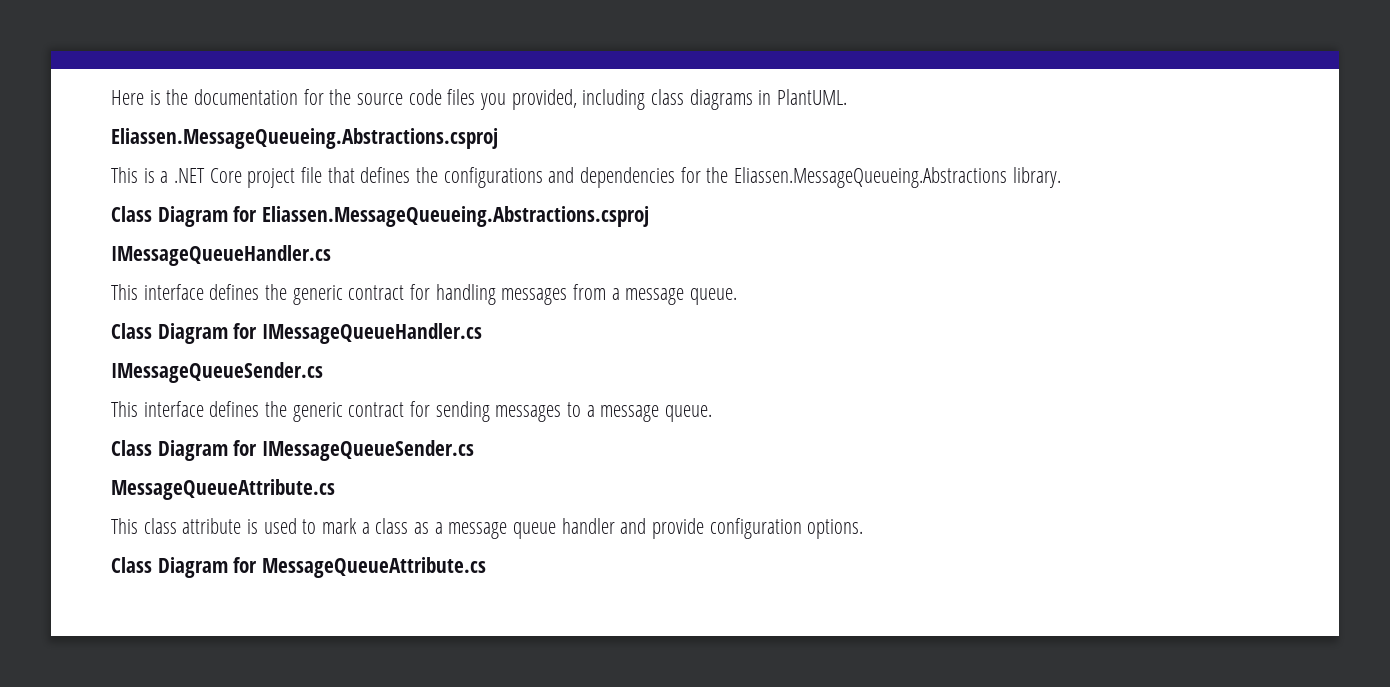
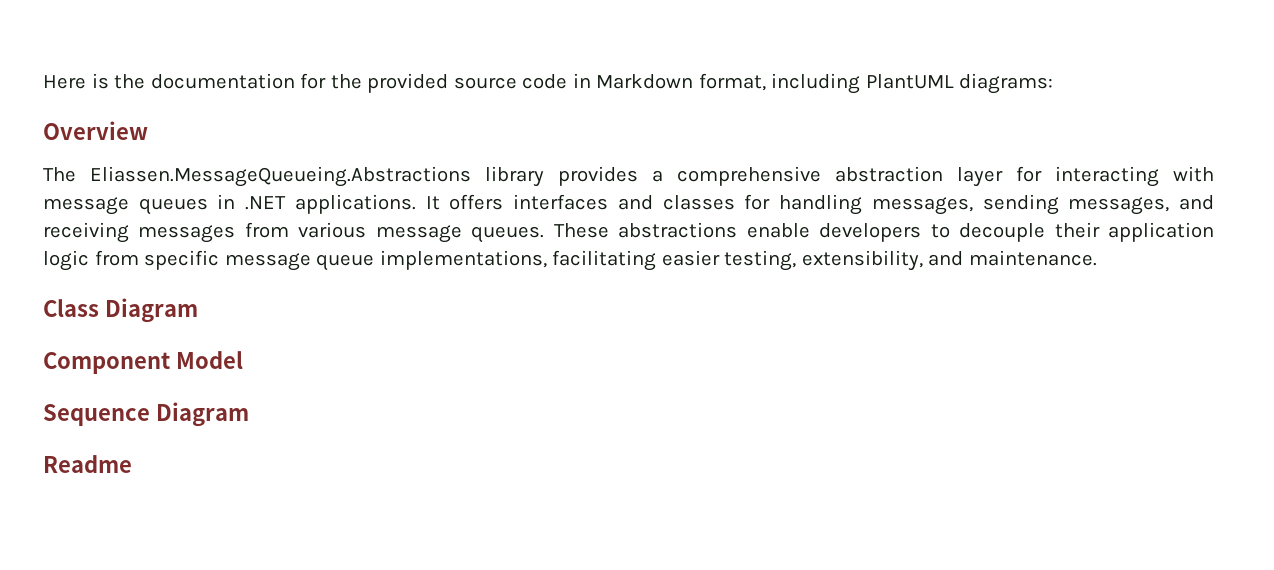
- Here is the documentation for the source code files you provided, including class diagrams in PlantUML.
- Eliassen.MessageQueueing.Abstractions.csproj
- This is a .NET Core project file that defines the configurations and dependencies for the Eliassen.MessageQueueing.Abstractions library.
- Class Diagram for Eliassen.MessageQueueing.Abstractions.csproj
- IMessageQueueHandler.cs
- This interface defines the generic contract for handling messages from a message queue.
- Class Diagram for IMessageQueueHandler.cs
- IMessageQueueSender.cs
- This interface defines the generic contract for sending messages to a message queue.
- Class Diagram for IMessageQueueSender.cs
- MessageQueueAttribute.cs
- This class attribute is used to mark a class as a message queue handler and provide configuration options.
- Class Diagram for MessageQueueAttribute.cs
+ Here is the documentation for the provided source code in Markdown format, including PlantUML diagrams:
+ Overview
+ The Eliassen.MessageQueueing.Abstractions library provides a comprehensive abstraction layer for interacting with message queues in .NET applications. It offers interfaces and classes for handling messages, sending messages, and receiving messages from various message queues. These abstractions enable developers to decouple their application logic from specific message queue implementations, facilitating easier testing, extensibility, and maintenance.
+ Class Diagram
+ Component Model
+ Sequence Diagram
+ Readme

